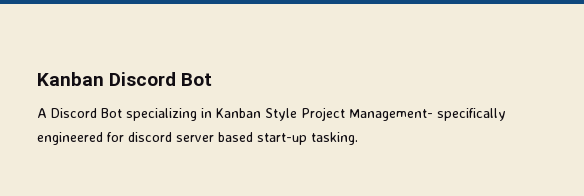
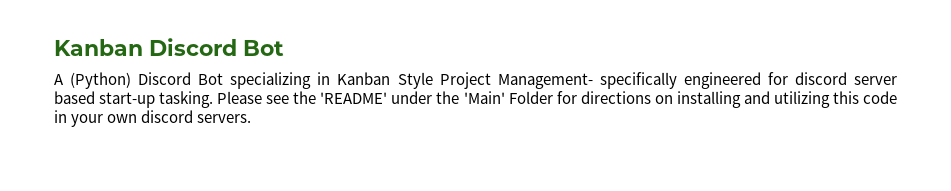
- A Discord Bot specializing in Kanban Style Project Management- specifically engineered for discord server based start-up tasking.
+ A (Python) Discord Bot specializing in Kanban Style Project Management- specifically engineered for discord server based start-up tasking.
+ Please see the 'README' under the 'Main' Folder for directions on installing and utilizing this code in your own discord servers.

